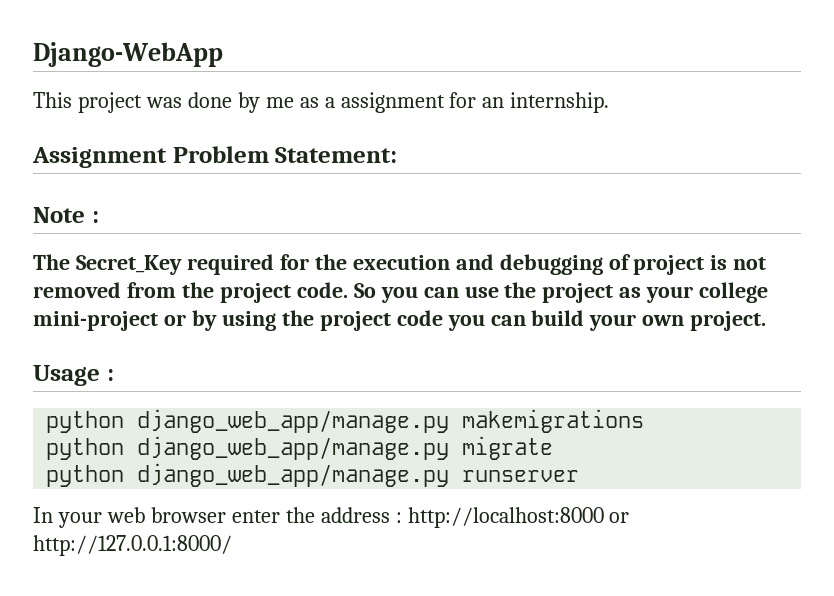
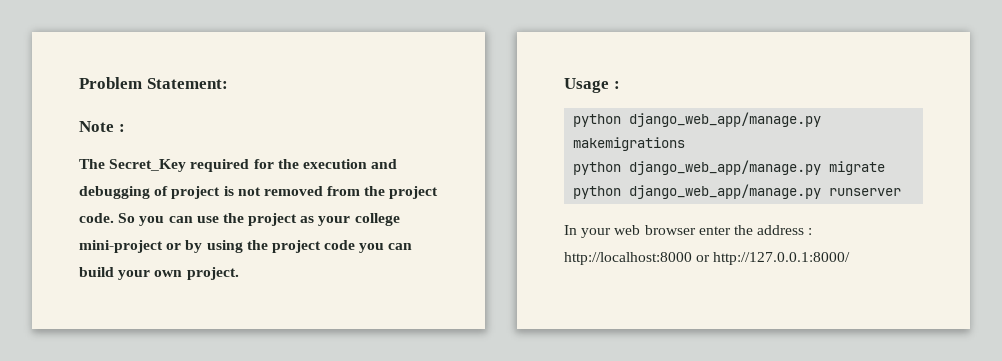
- Django-WebApp
- This project was done by me as a assignment for an internship.
- Assignment Problem Statement:
+ Problem Statement:

